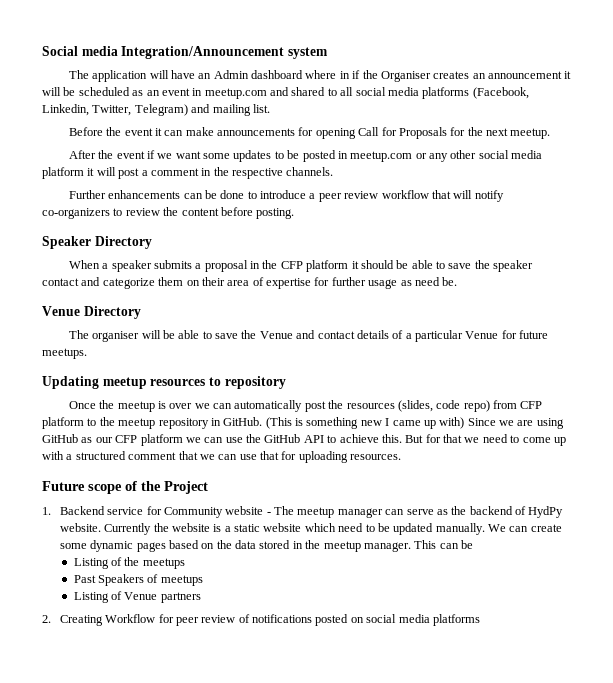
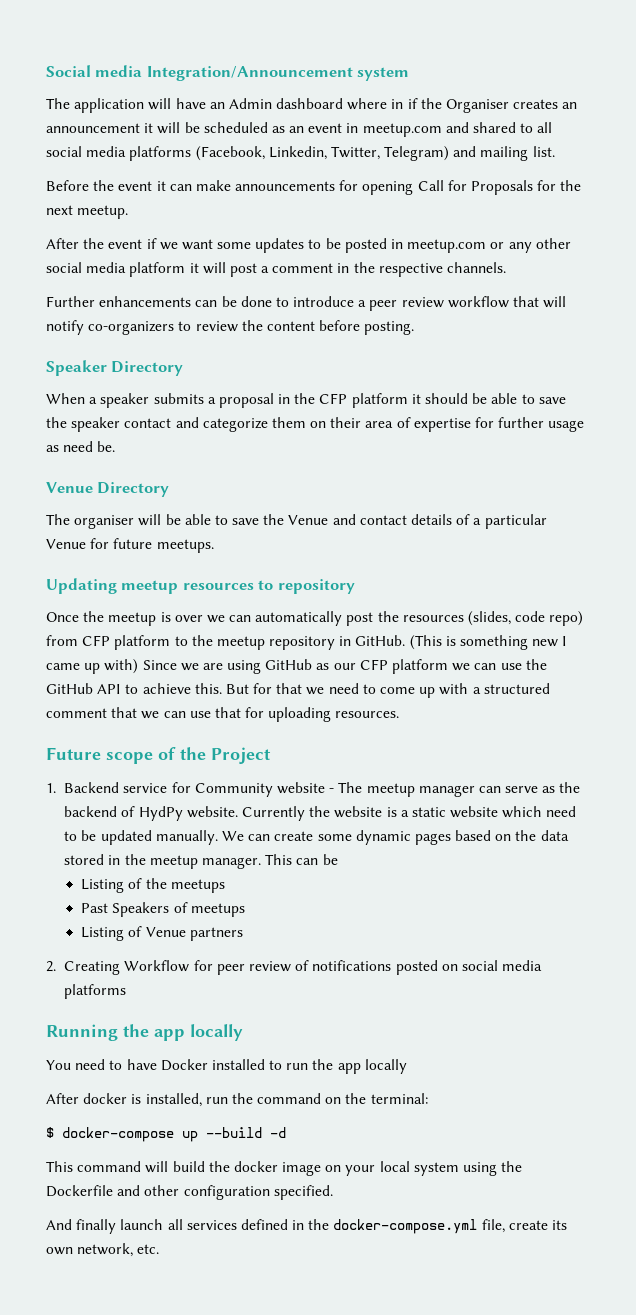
+ Running the app locally
+ You need to have Docker installed to run the app locally
+ After docker is installed, run the command on the terminal:
+ $ docker-compose up --build -d
+ This command will build the docker image on your local system using the Dockerfile and other configuration specified.
+ And finally launch all services defined in the docker-compose.yml file, create its own network, etc.

